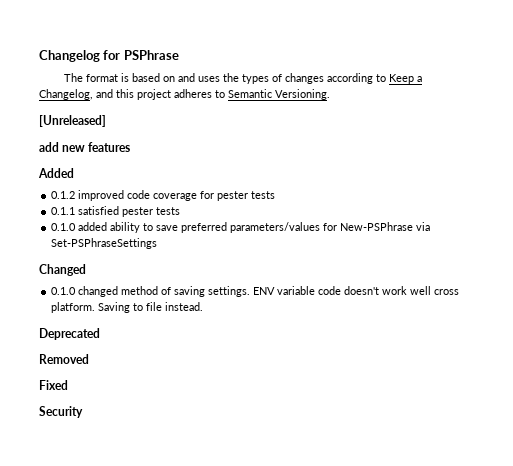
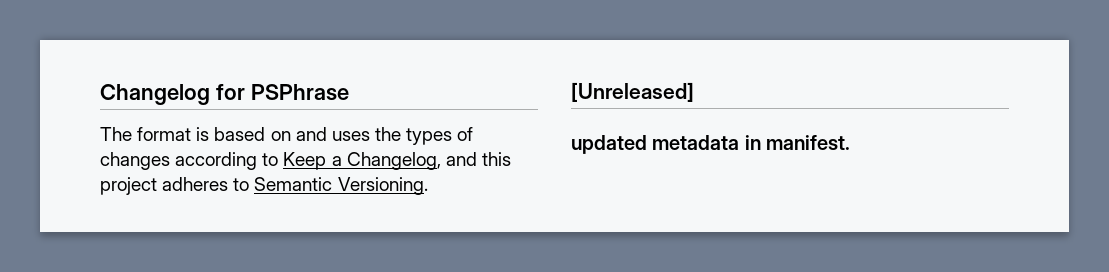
- add new features
- Added
- 0.1.2 improved code coverage for pester tests
- 0.1.1 satisfied pester tests
- 0.1.0 added ability to save preferred parameters/values for New-PSPhrase via Set-PSPhraseSettings
- Changed
- 0.1.0 changed method of saving settings. ENV variable code doesn't work well cross platform. Saving to file instead.
- Deprecated
- Removed
- Fixed
- Security
+ updated metadata in manifest.

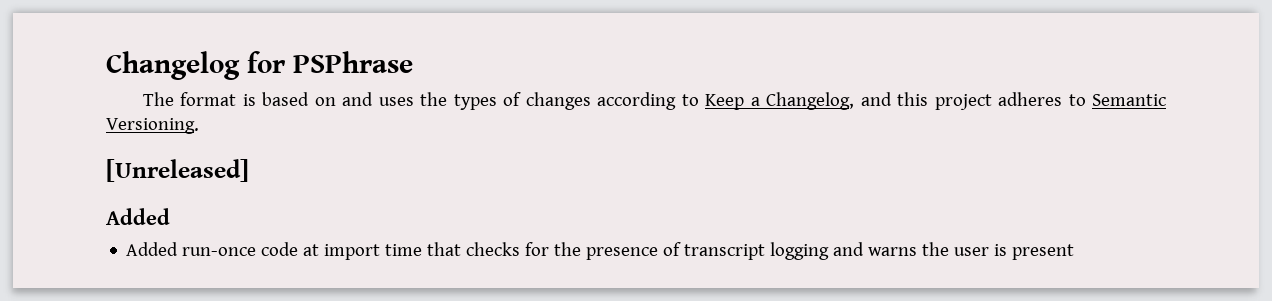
  [Unreleased]
- updated metadata in manifest.
+ Added
+ Added run-once code at import time that checks for the presence of transcript logging and warns the user is present

